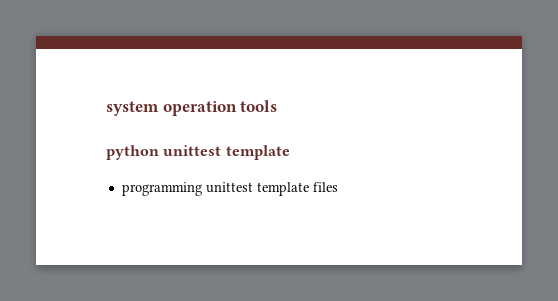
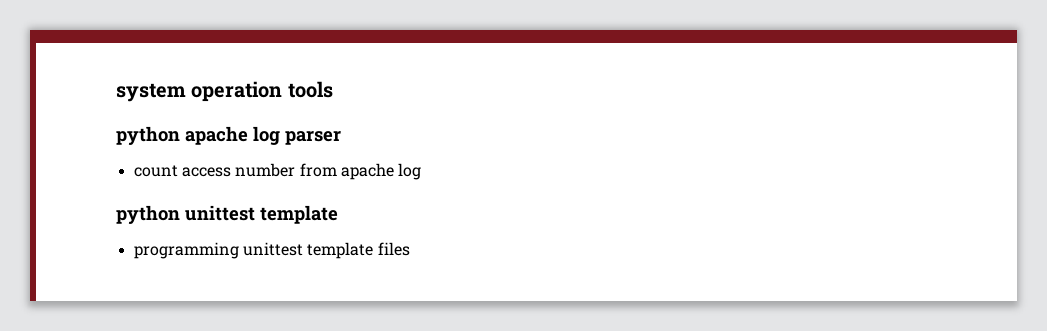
+ python apache log parser
+ count access number from apache log

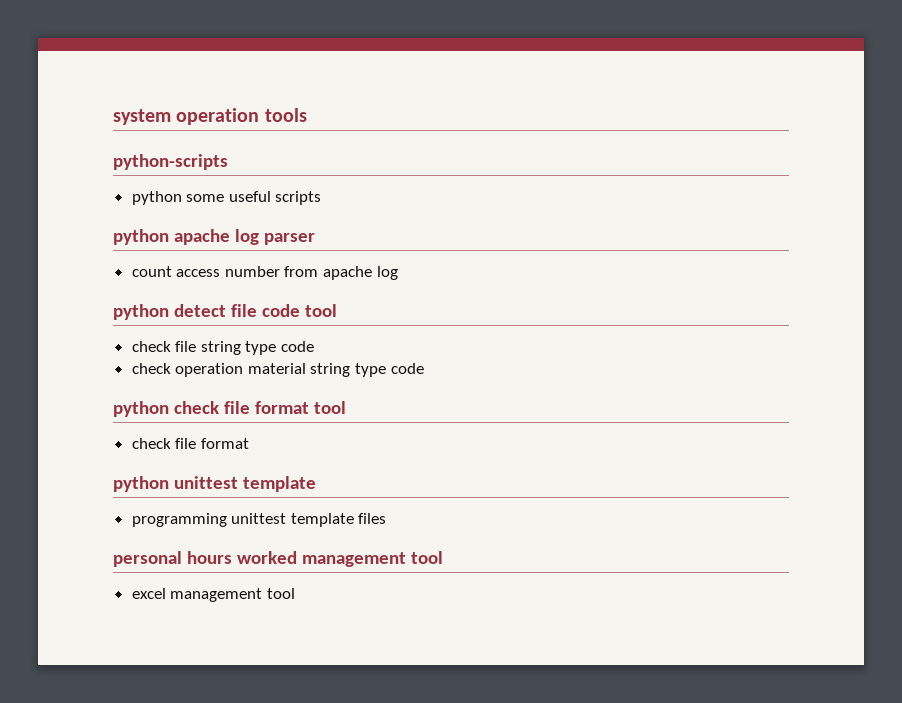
+ python-scripts
+ python some useful scripts
+ python detect file code tool
+ check file string type code
+ check operation material string type code
+ python check file format tool
+ check file format
+ personal hours worked management tool
+ excel management tool

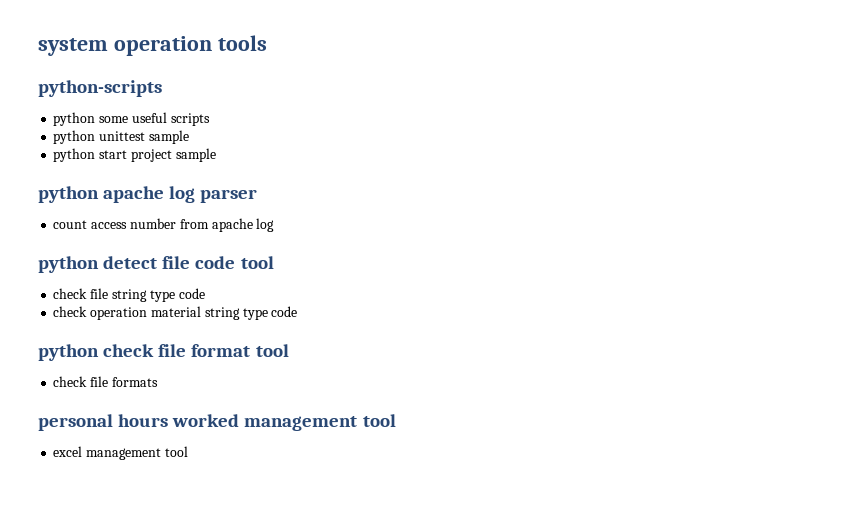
+ python unittest sample
+ python start project sample
  python check file format tool
- check file format
- python unittest template
- programming unittest template files
+ check file formats

